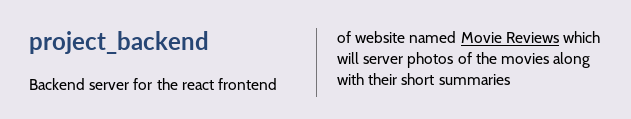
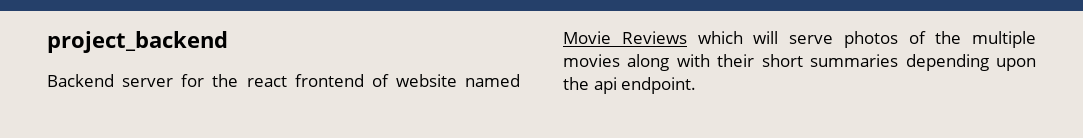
- Backend server for the react frontend of website named Movie Reviews which will server photos of the movies along with their short summaries
+ Backend server for the react frontend of website named Movie Reviews which will serve photos of the multiple movies along with their short summaries depending upon the api endpoint.

